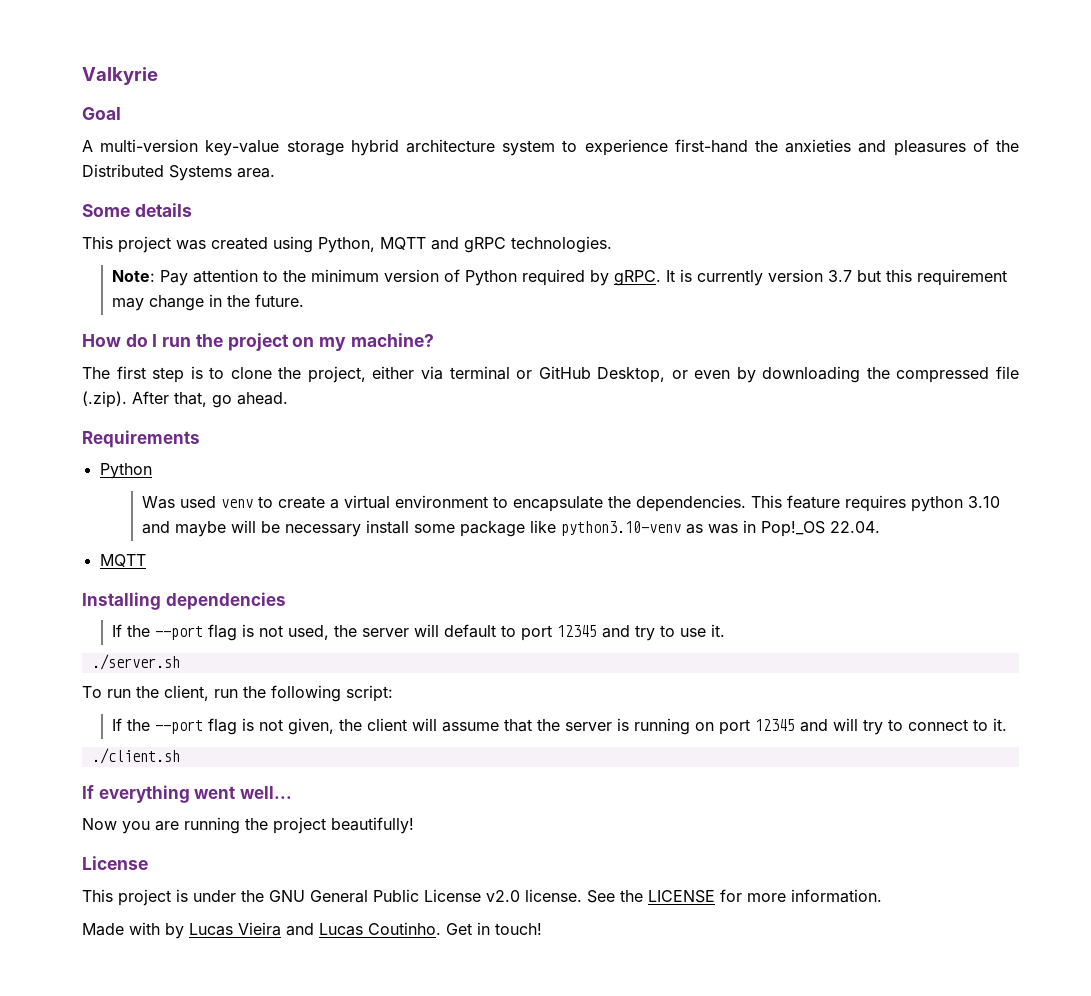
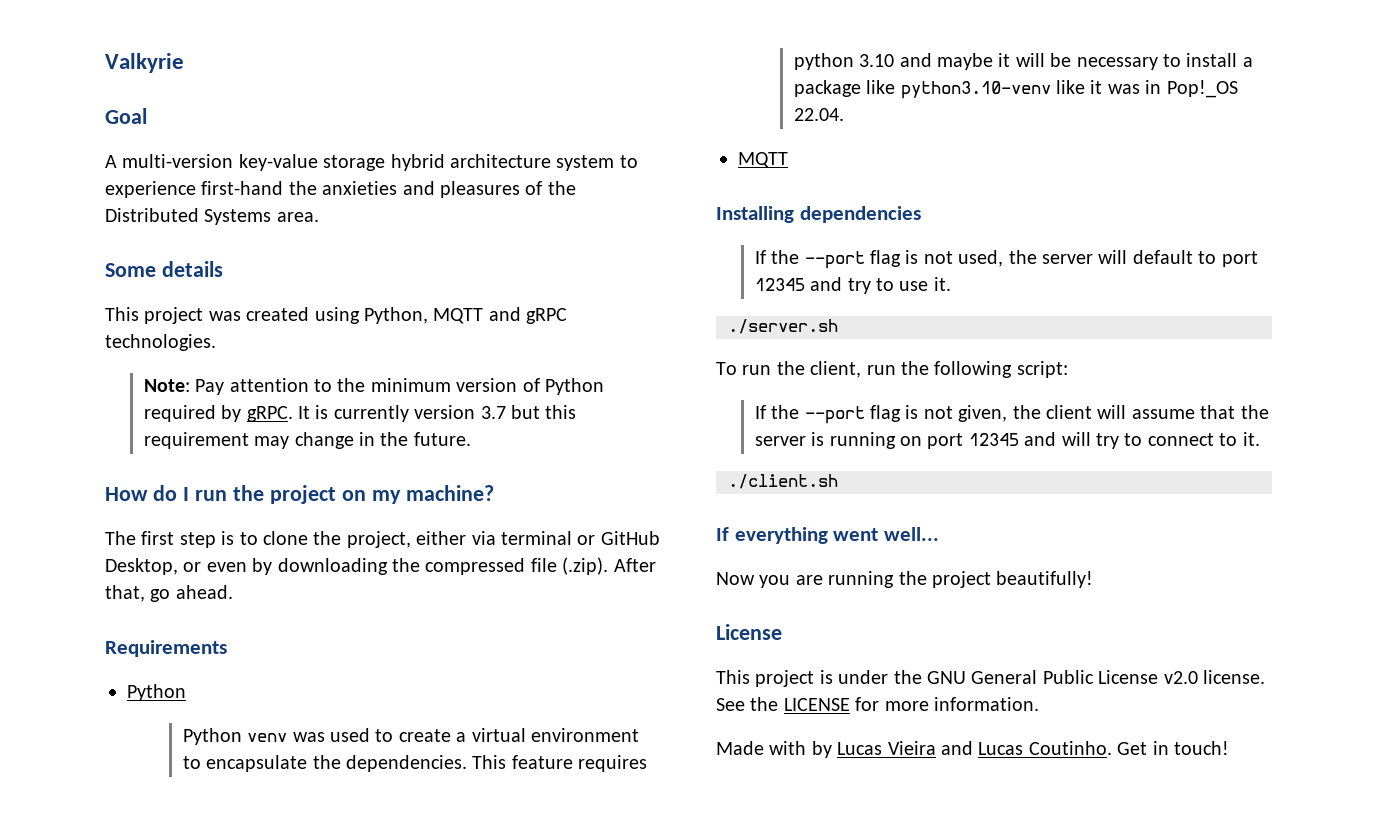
- Was used venv to create a virtual environment to encapsulate the dependencies.
+ Python venv was used to create a virtual environment to encapsulate the dependencies.
- This feature requires python 3.10 and maybe will be necessary install some package like python3.10-venv as was in Pop!_OS 22.04.
+ This feature requires python 3.10 and maybe it will be necessary to install a package like python3.10-venv like it was in Pop!_OS 22.04.

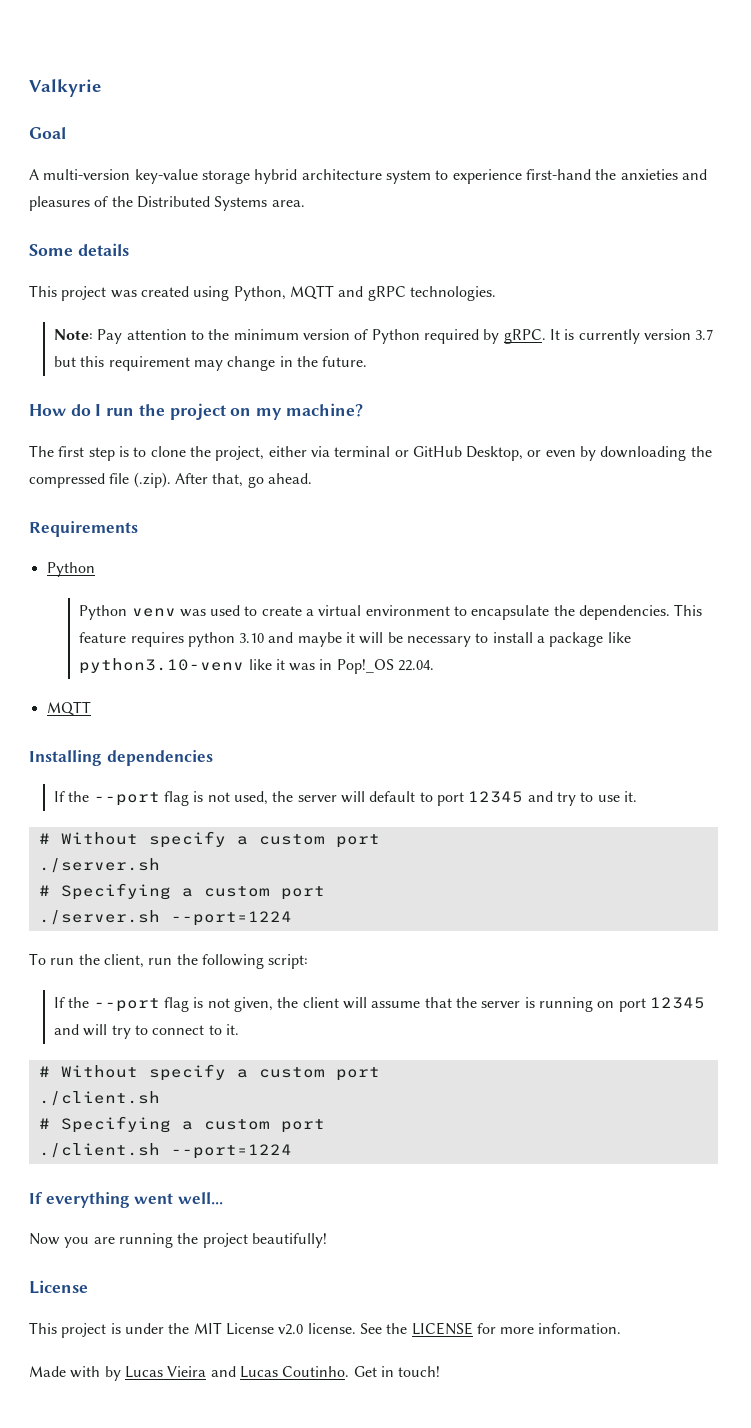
  If the --port flag is not used, the server will default to port 12345 and try to use it.
+ # Without specify a custom port
  ./server.sh
+ # Specifying a custom port
+ ./server.sh --port=1224
  If the --port flag is not given, the client will assume that the server is running on port 12345 and will try to connect to it.
+ # Without specify a custom port
  ./client.sh
+ # Specifying a custom port
+ ./client.sh --port=1224
- This project is under the GNU General Public License v2.0 license.
+ This project is under the MIT License v2.0 license.

